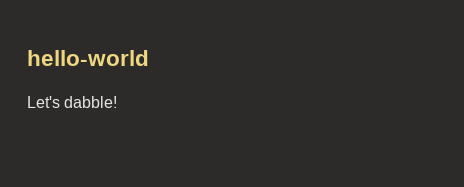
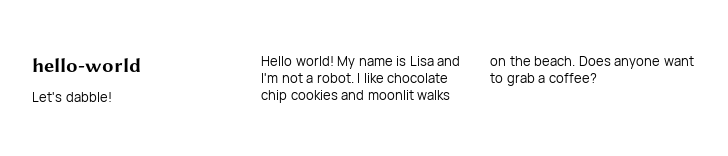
+ Hello world! My name is Lisa and I'm not a robot. I like chocolate chip cookies and moonlit walks on the beach. Does anyone want to grab a coffee?

